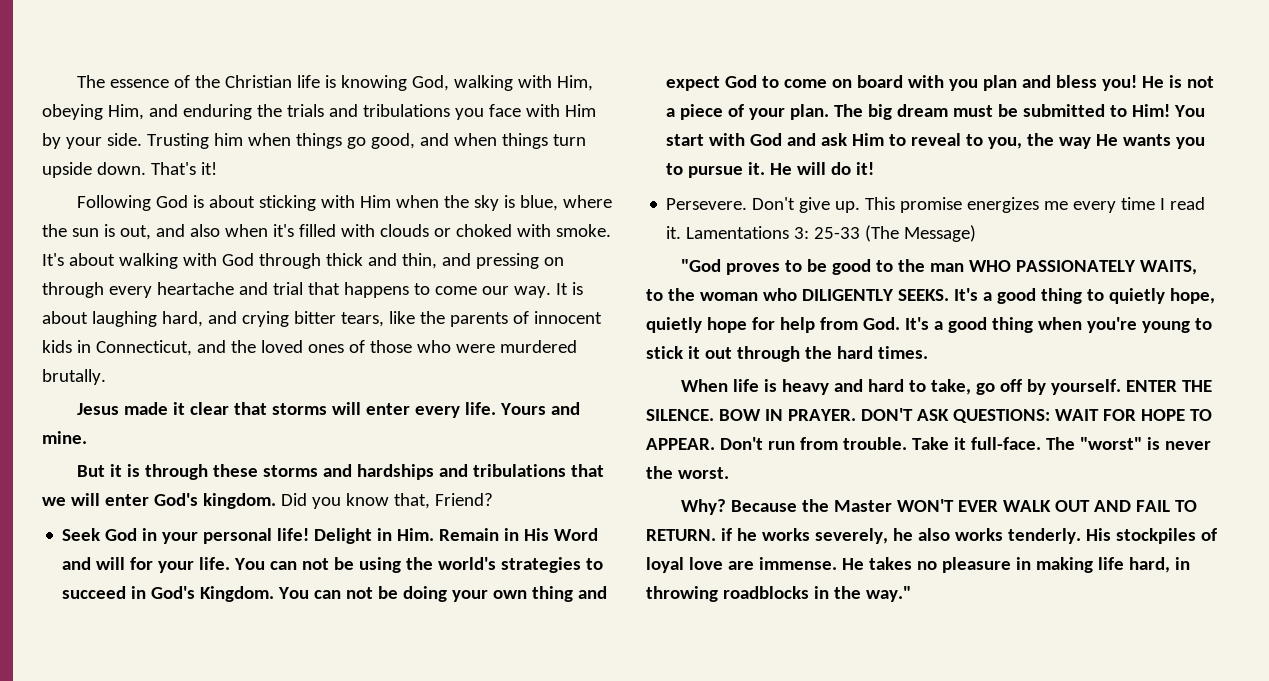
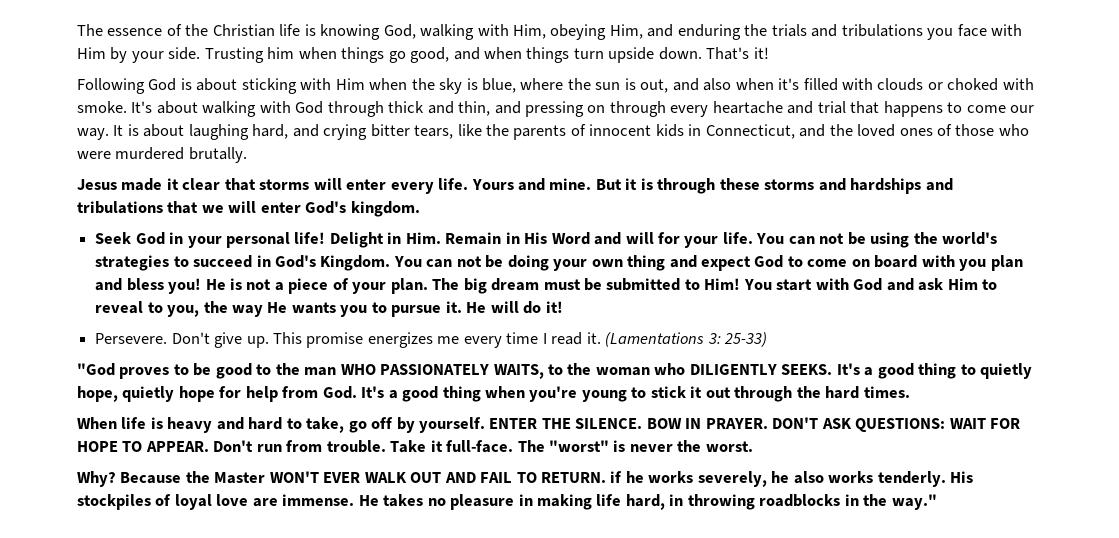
- Yours and mine.
- But it is through these storms and hardships and tribulations that we will enter God's kingdom. Did you know that, Friend?
+ Yours and mine. But it is through these storms and hardships and tribulations that we will enter God's kingdom.
- Lamentations 3: 25-33 (The Message)
+ (Lamentations 3: 25-33)

